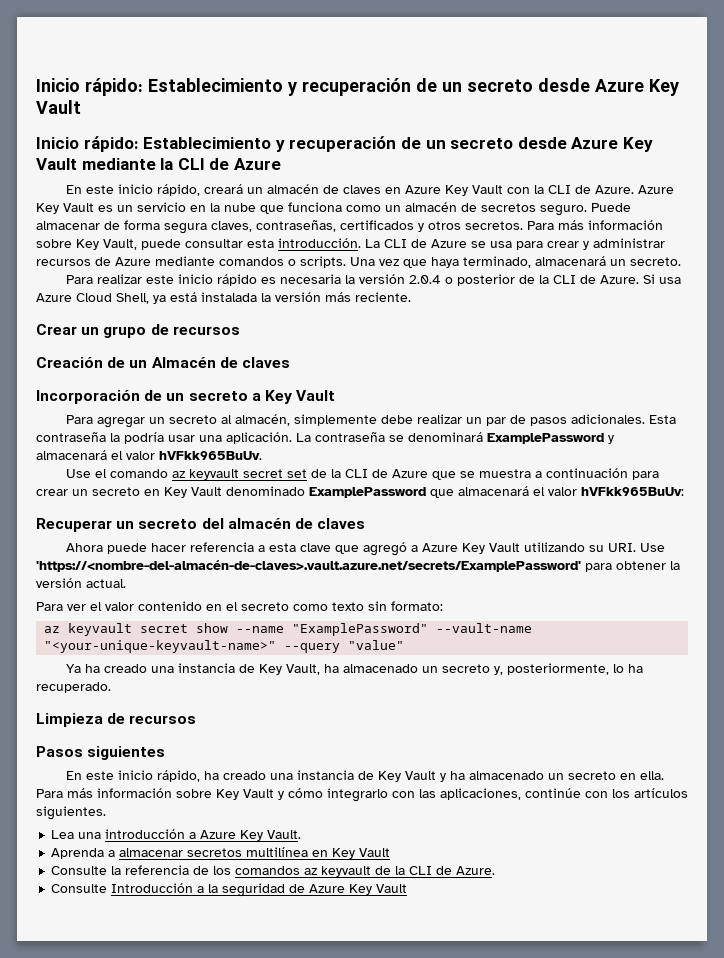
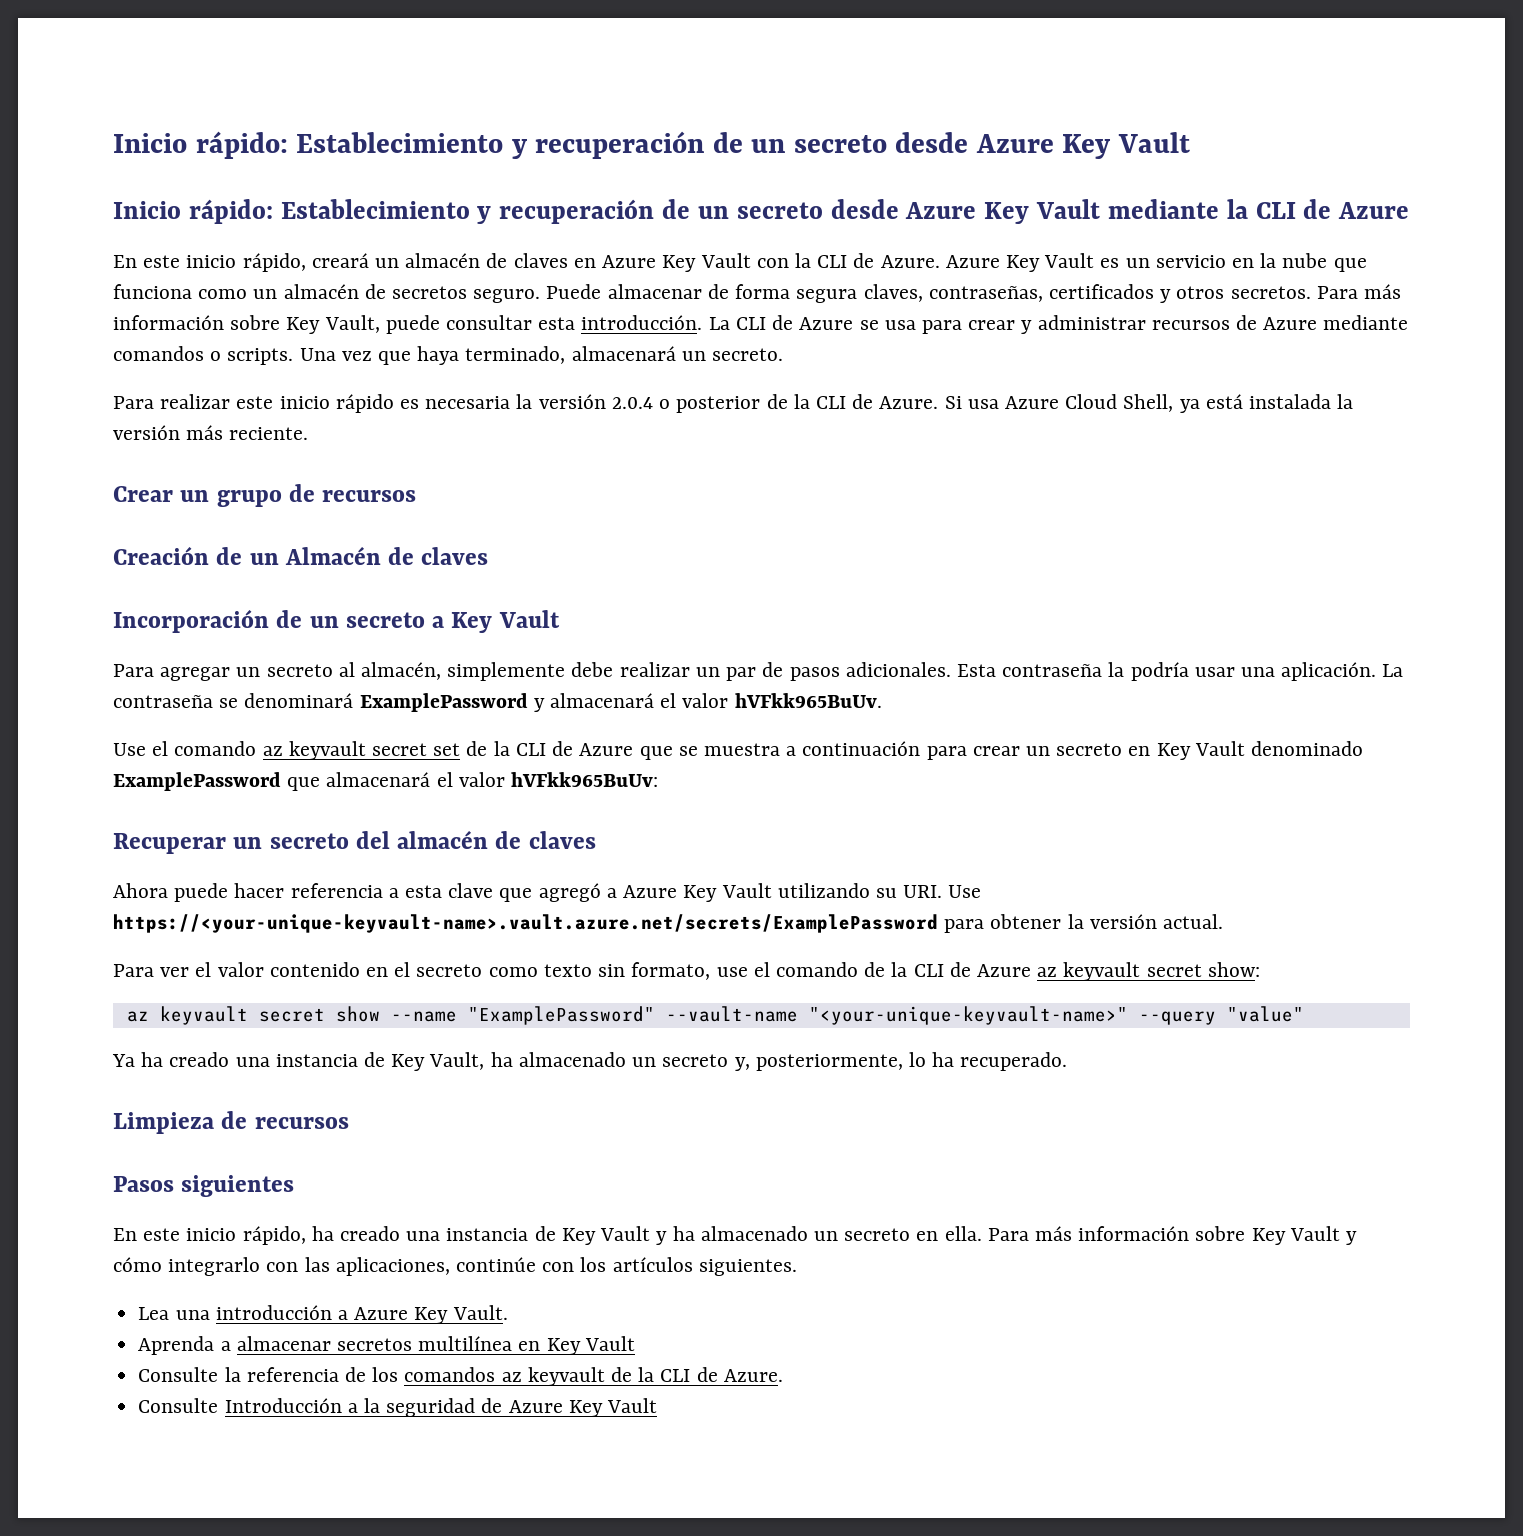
- Ahora puede hacer referencia a esta clave que agregó a Azure Key Vault utilizando su URI. Use 'https://<nombre-del-almacén-de-claves>.vault.azure.net/secrets/ExamplePassword' para obtener la versión actual.
+ Ahora puede hacer referencia a esta clave que agregó a Azure Key Vault utilizando su URI. Use https://<your-unique-keyvault-name>.vault.azure.net/secrets/ExamplePassword para obtener la versión actual.
- Para ver el valor contenido en el secreto como texto sin formato:
+ Para ver el valor contenido en el secreto como texto sin formato, use el comando de la CLI de Azure az keyvault secret show:

